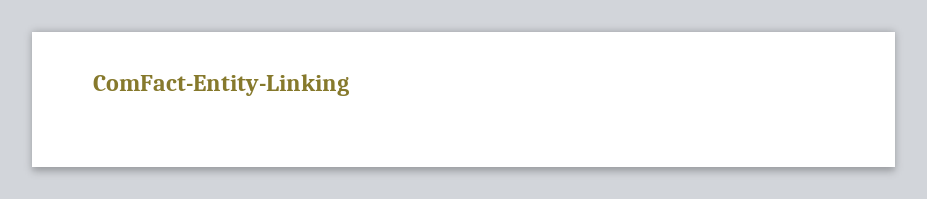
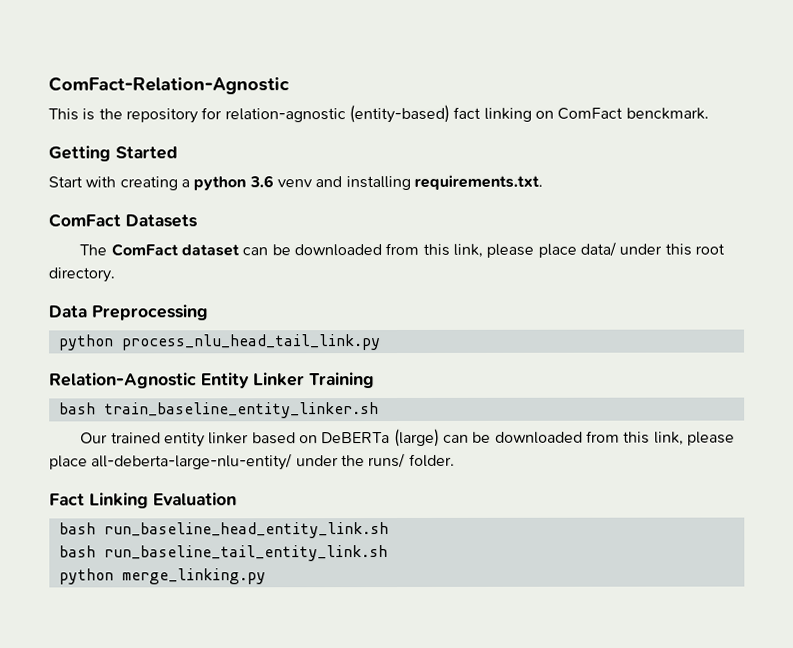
- ComFact-Entity-Linking
+ ComFact-Relation-Agnostic
+ This is the repository for relation-agnostic (entity-based) fact linking on ComFact benckmark.
+ Getting Started
+ Start with creating a python 3.6 venv and installing requirements.txt.
+ ComFact Datasets
+ The ComFact dataset can be downloaded from this link, please place data/ under this root directory.
+ Data Preprocessing
+ python process_nlu_head_tail_link.py
+ Relation-Agnostic Entity Linker Training
+ bash train_baseline_entity_linker.sh
+ Our trained entity linker based on DeBERTa (large) can be downloaded from this link, please place all-deberta-large-nlu-entity/ under the runs/ folder.
+ Fact Linking Evaluation
+ bash run_baseline_head_entity_link.sh
+ bash run_baseline_tail_entity_link.sh
+ python merge_linking.py

